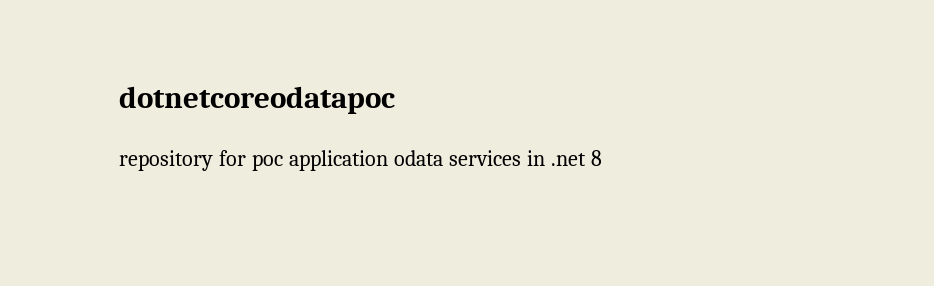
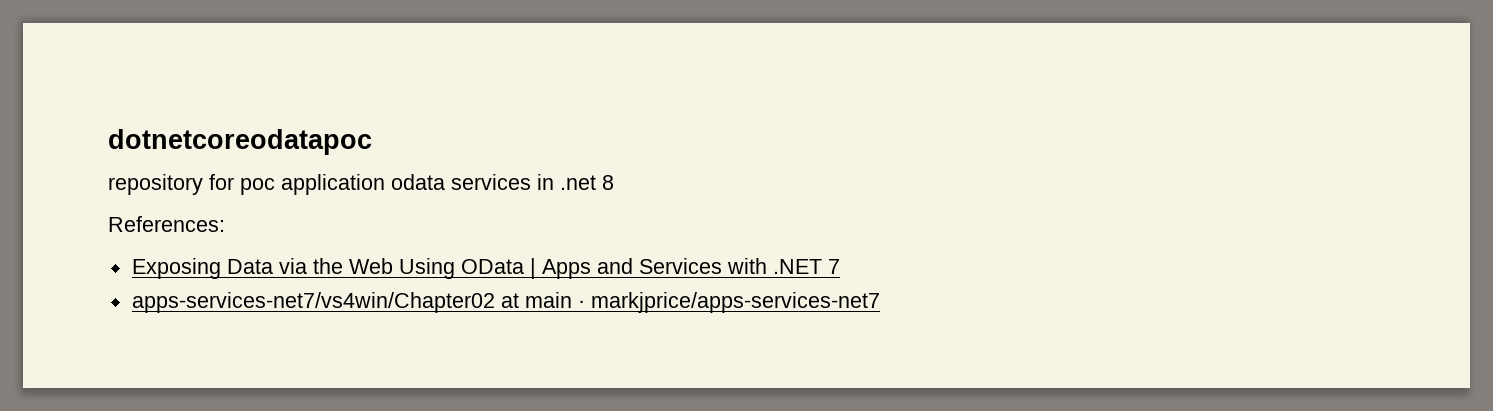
+ References:
+ Exposing Data via the Web Using OData | Apps and Services with .NET 7
+ apps-services-net7/vs4win/Chapter02 at main · markjprice/apps-services-net7

